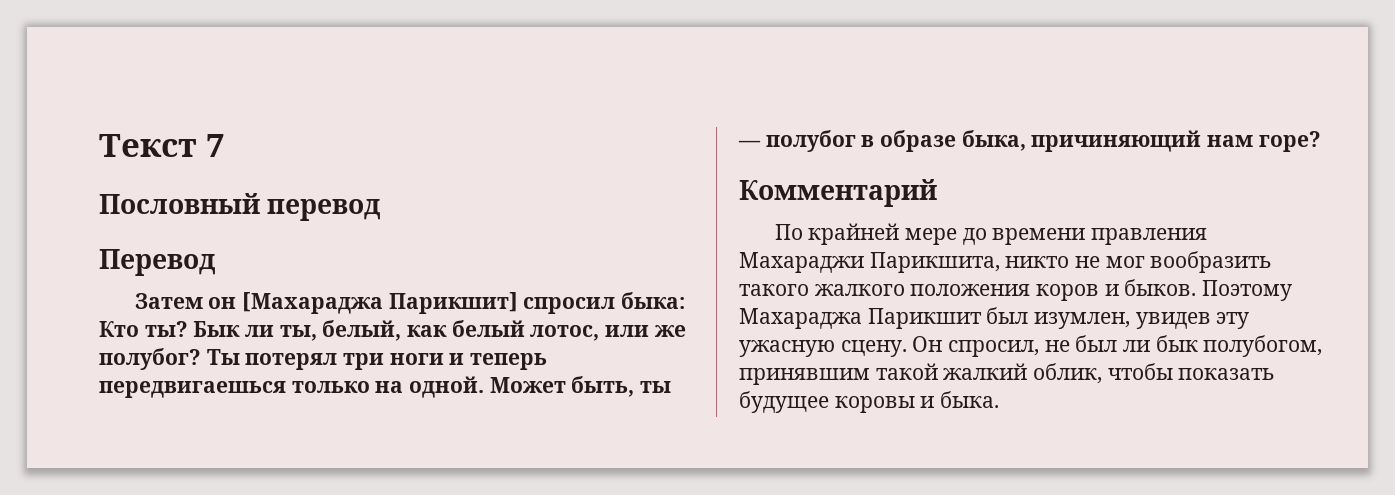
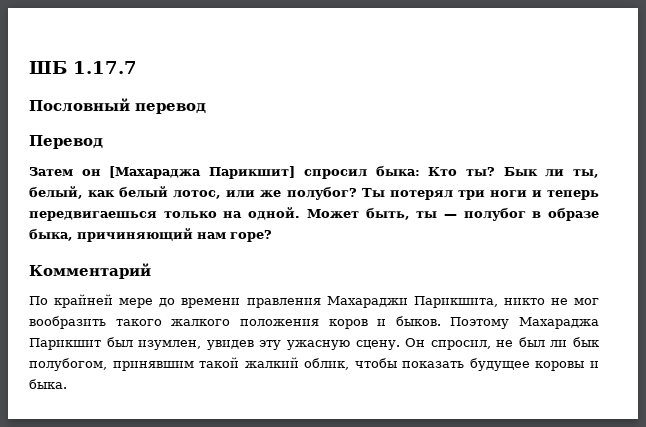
- Текст 7
+ ШБ 1.17.7

